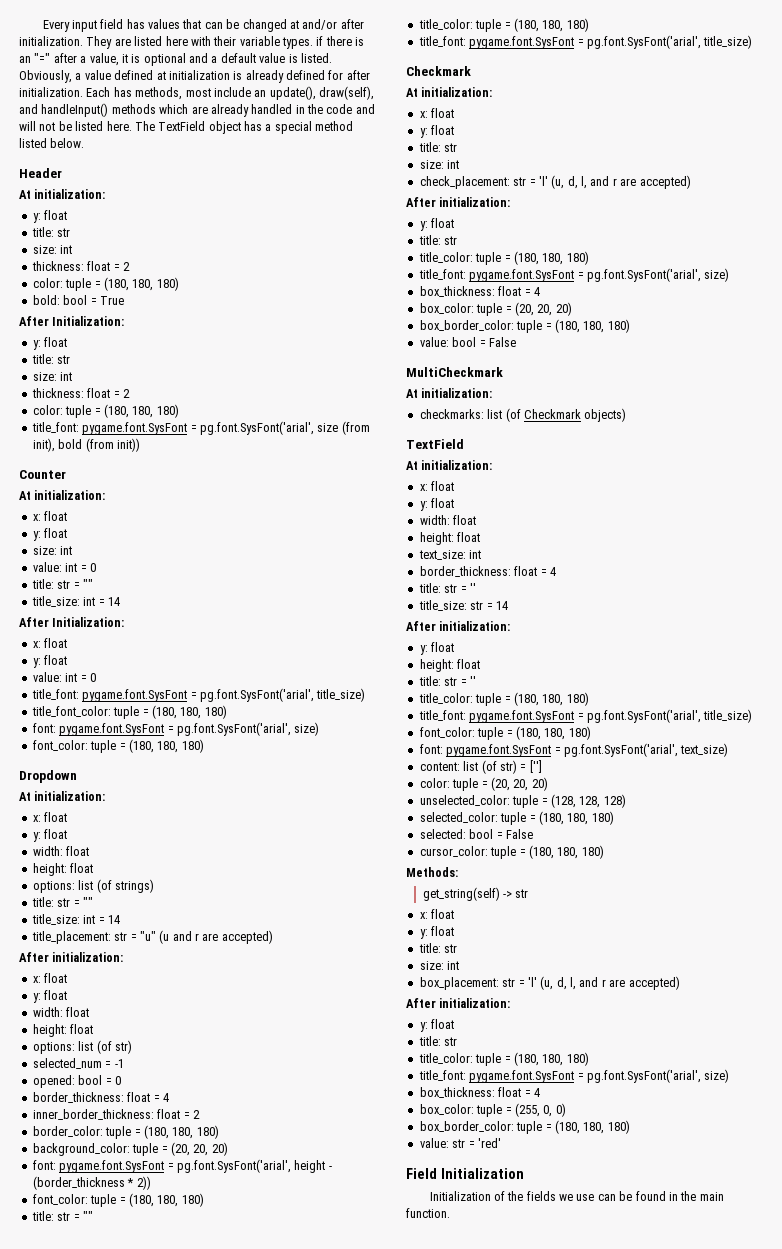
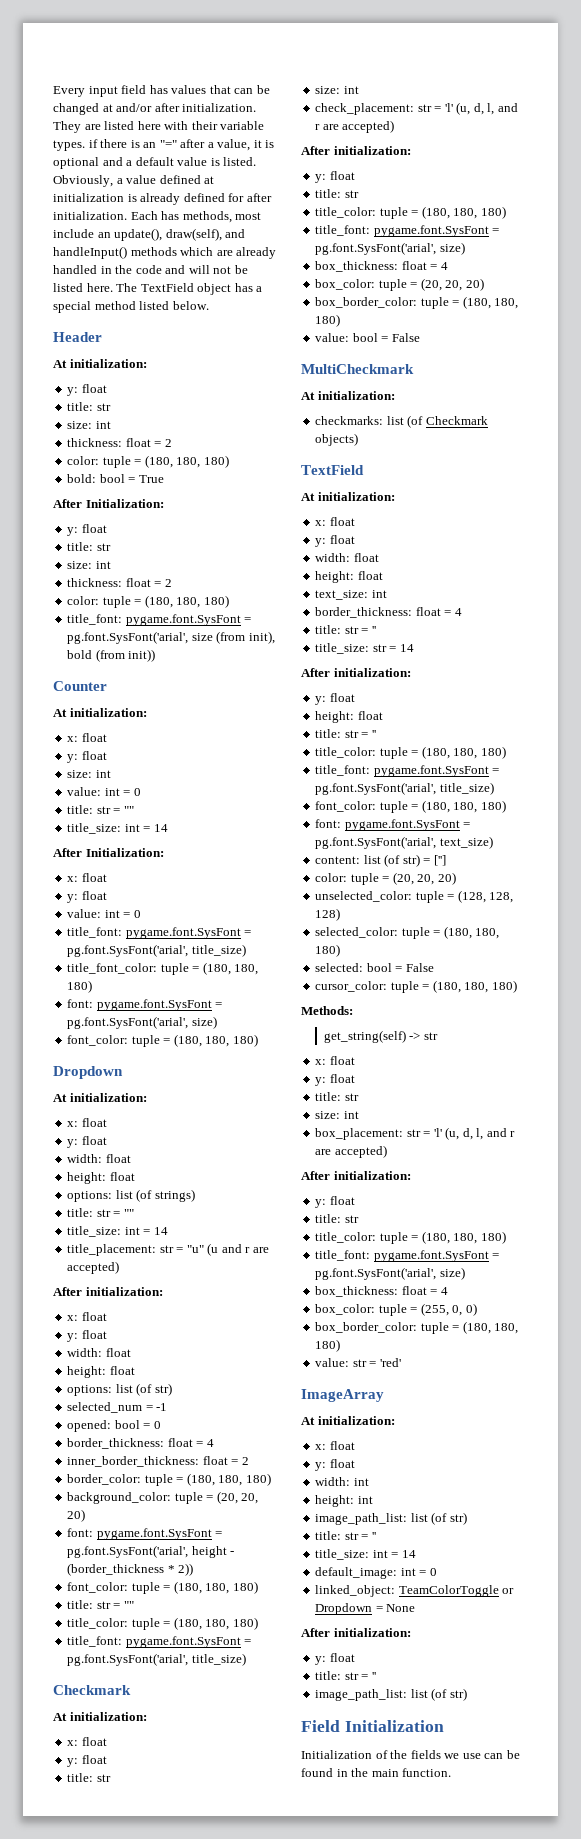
+ ImageArray
+ At initialization:
+ x: float
+ y: float
+ width: int
+ height: int
+ image_path_list: list (of str)
+ title: str = ''
+ title_size: int = 14
+ default_image: int = 0
+ linked_object: TeamColorToggle or Dropdown = None
+ After initialization:
+ y: float
+ title: str = ''
+ image_path_list: list (of str)

